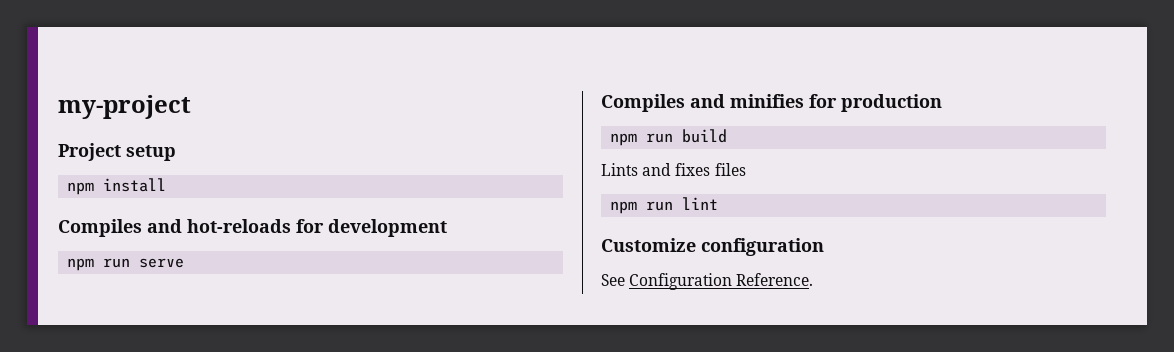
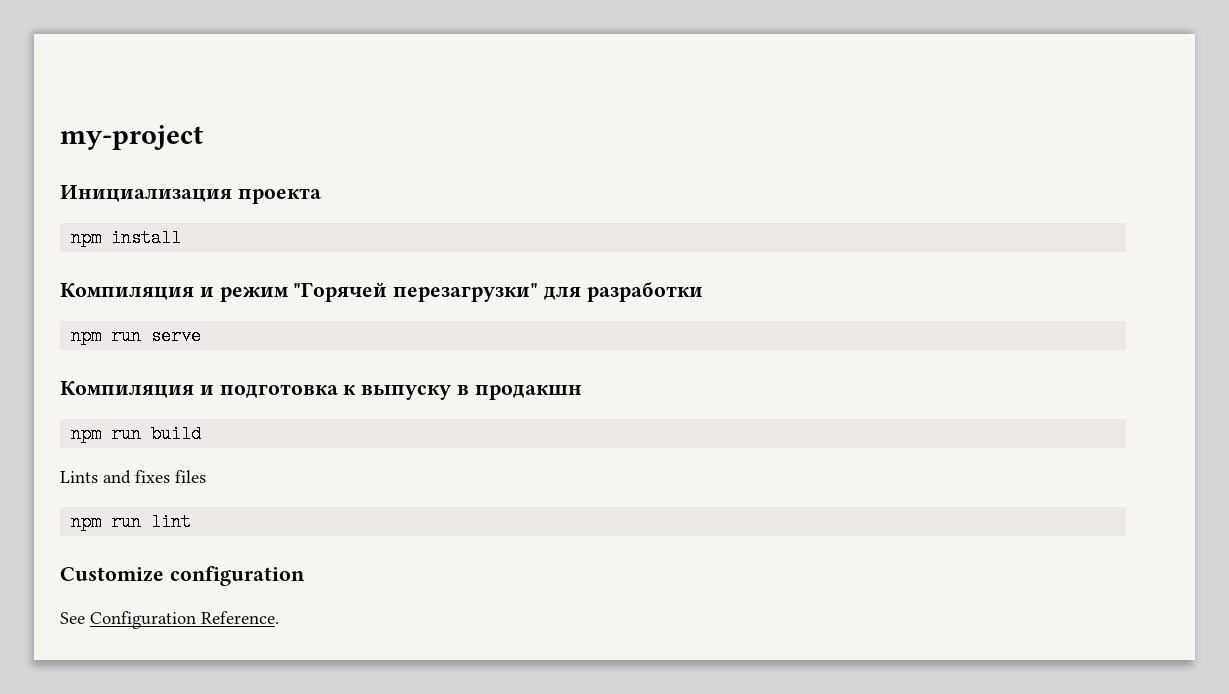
- Project setup
+ Инициализация проекта
- Compiles and hot-reloads for development
+ Компиляция и режим "Горячей перезагрузки" для разработки
  npm run serve
- Compiles and minifies for production
+ Компиляция и подготовка к выпуску в продакшн

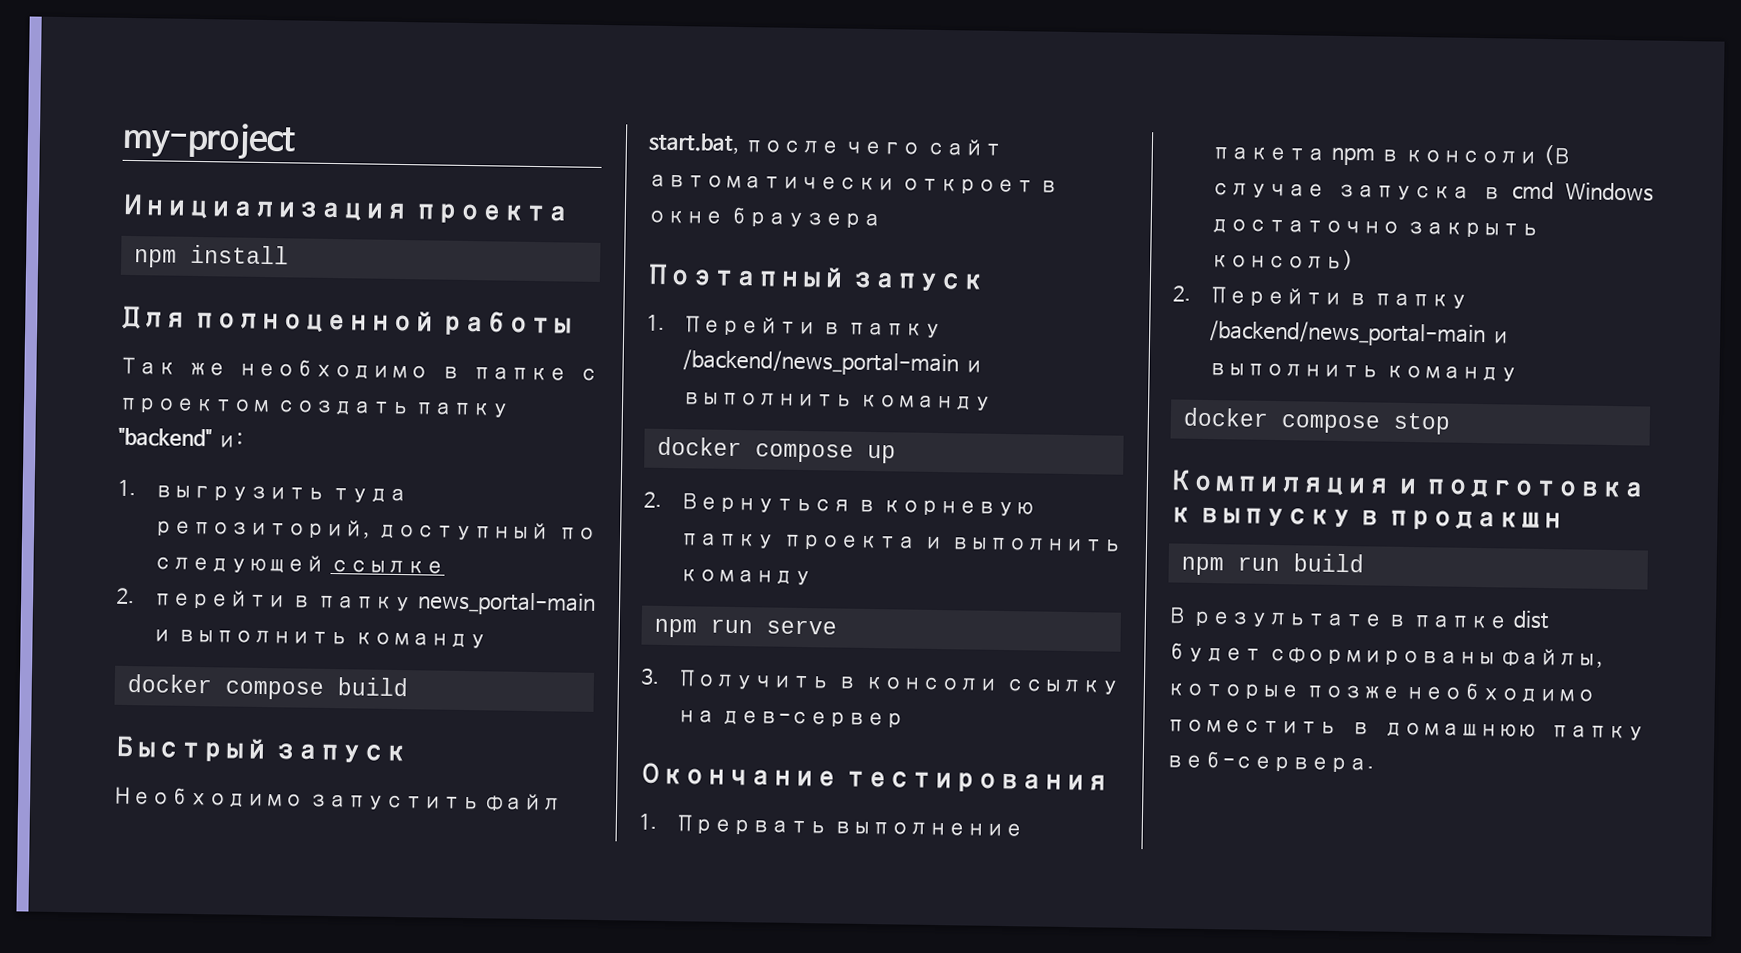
- Компиляция и режим "Горячей перезагрузки" для разработки
+ Для полноценной работы
+ Так же необходимо в папке с проектом создать папку "backend" и:
+ 1. выгрузить туда репозиторий, доступный по следующей ссылке
+ 2. перейти в папку news_portal-main и выполнить команду
+ docker compose build
+ Быстрый запуск
+ Необходимо запустить файл start.bat, после чего сайт автоматически откроет в окне браузера
+ Поэтапный запуск
+ 1. Перейти в папку /backend/news_portal-main и выполнить команду
+ docker compose up
+ 2. Вернуться в корневую папку проекта и выполнить команду
  npm run serve
+ 3. Получить в консоли ссылку на дев-сервер
+ Окончание тестирования
+ 1. Прервать выполнение пакета npm в консоли (В случае запуска в cmd Windows достаточно закрыть консоль)
+ 2. Перейти в папку /backend/news_portal-main и выполнить команду
+ docker compose stop
- Lints and fixes files
- npm run lint
- Customize configuration
- See Configuration Reference.
+ В результате в папке dist будет сформированы файлы, которые позже необходимо поместить в домашнюю папку веб-сервера.

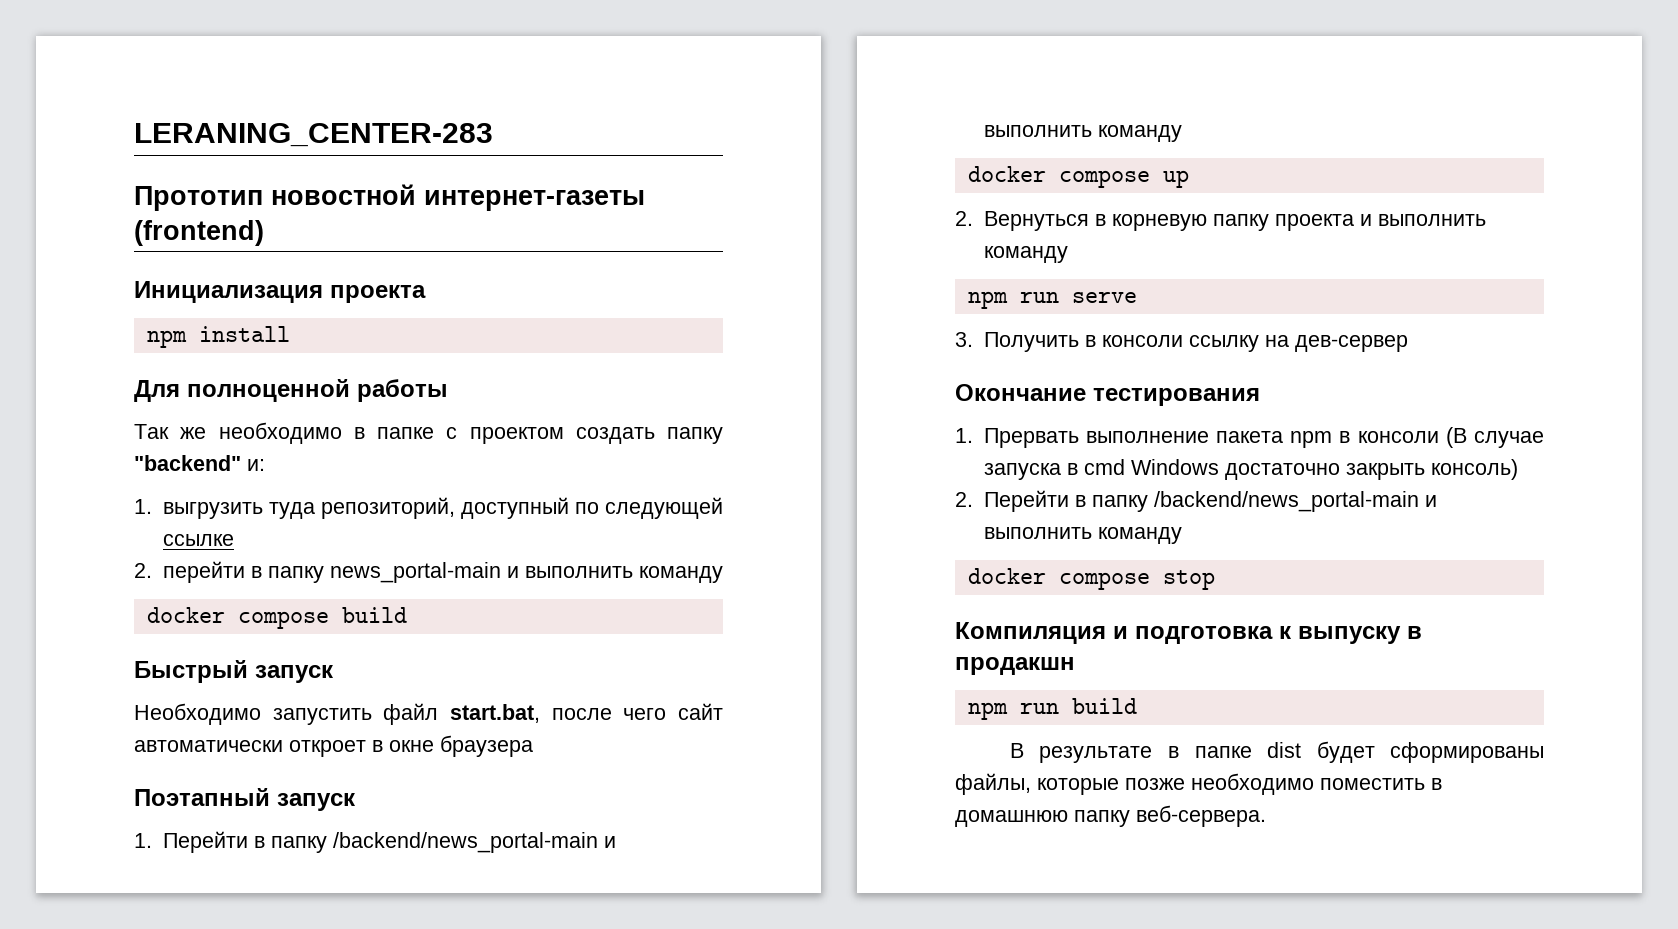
- my-project
+ LERANING_CENTER-283
+ Прототип новостной интернет-газеты (frontend)

